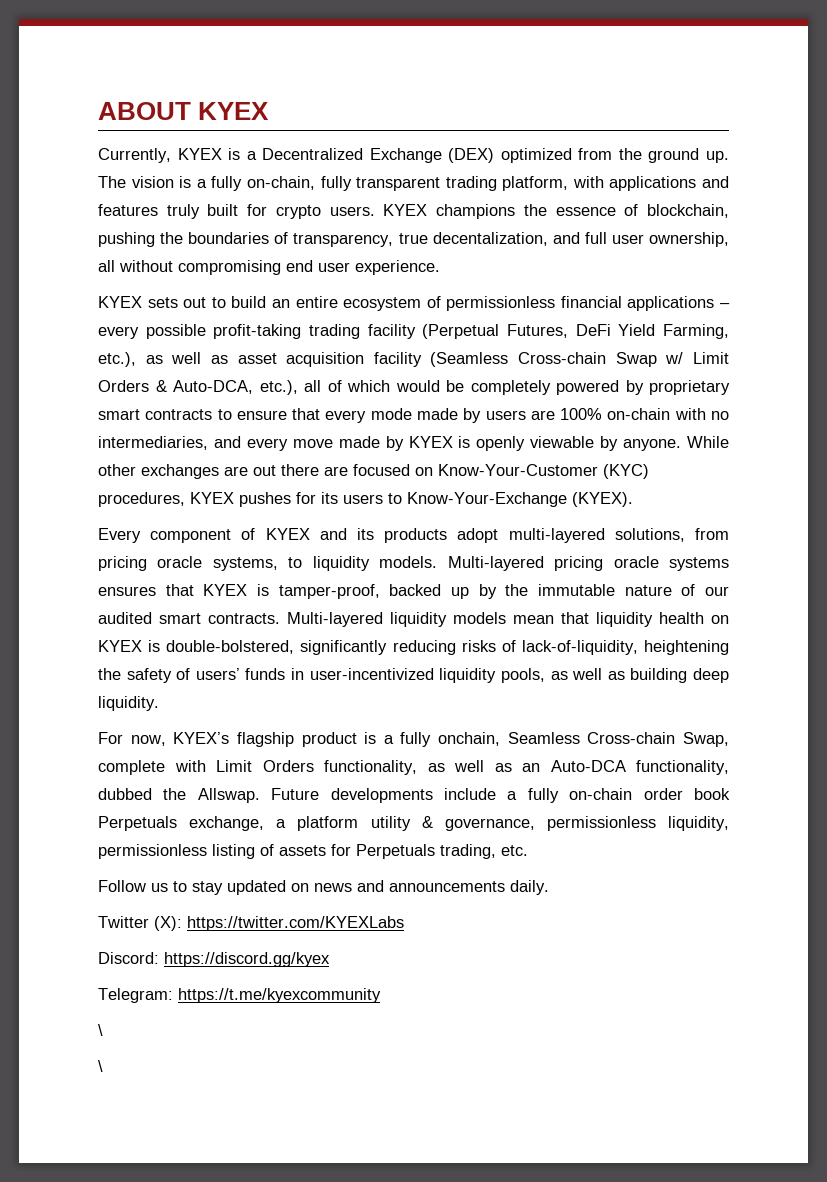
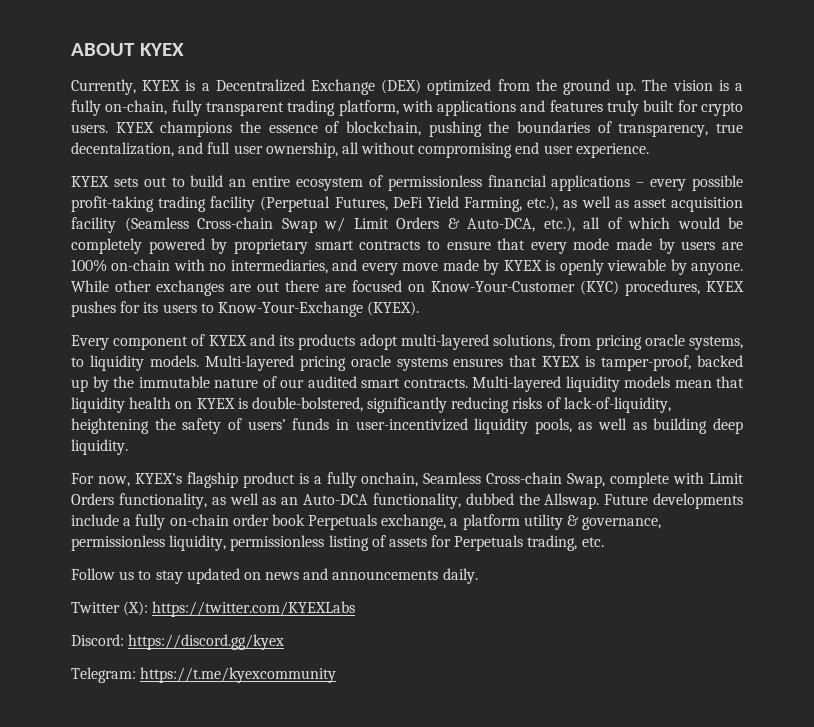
  Telegram: https://t.me/kyexcommunity
- \
- \

